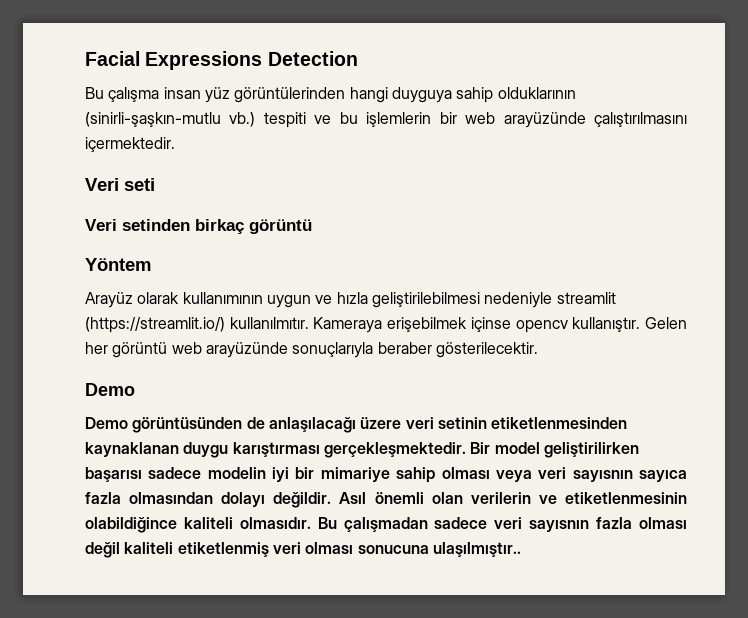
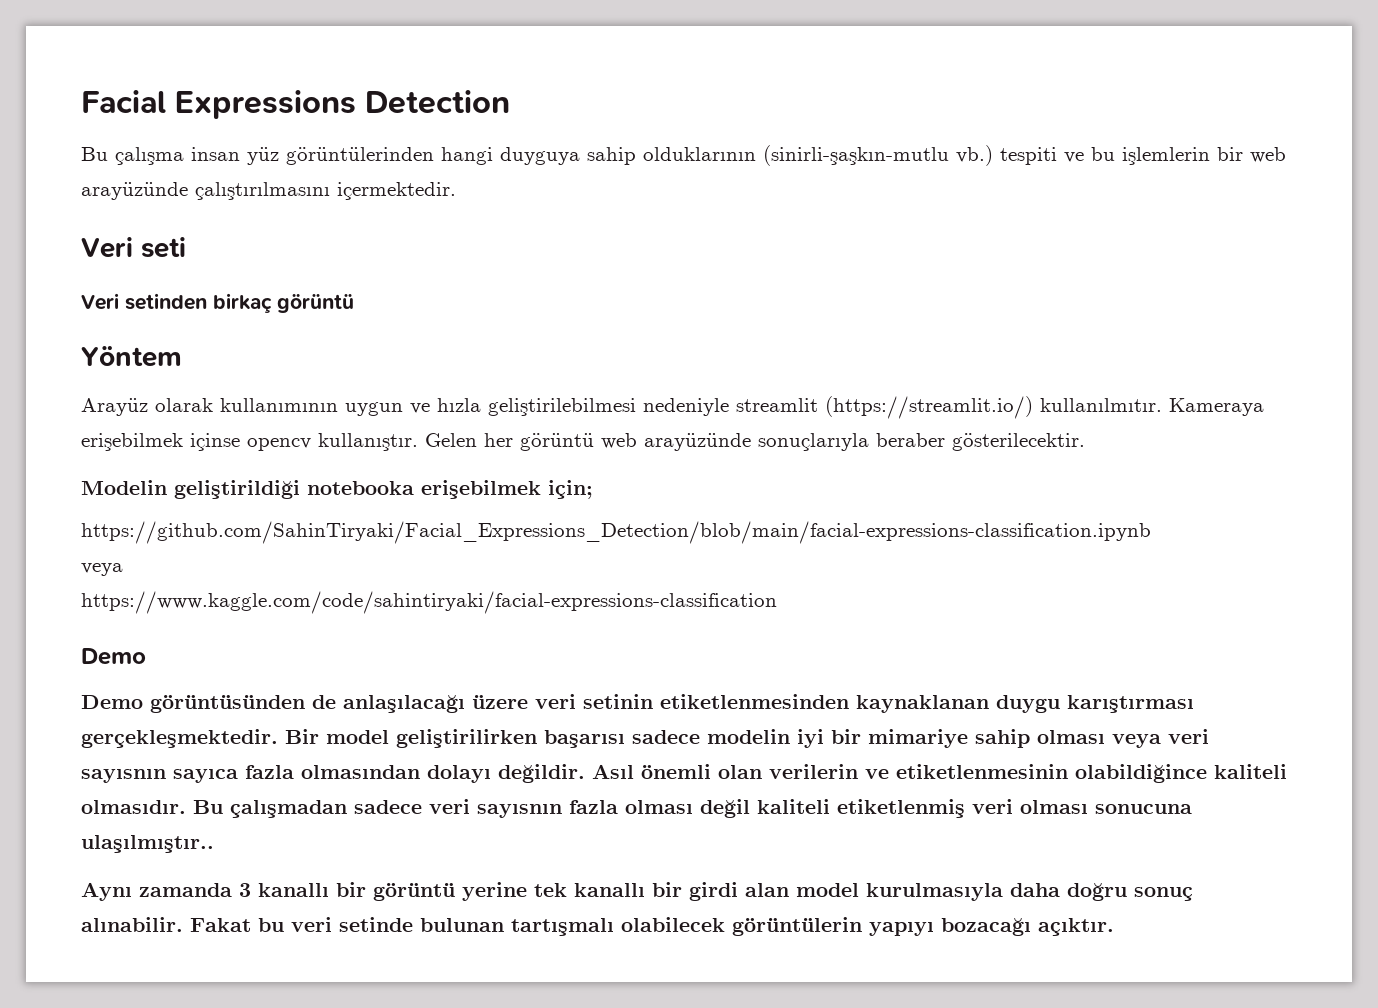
+ Modelin geliştirildiği notebooka erişebilmek için;
+ https://github.com/SahinTiryaki/Facial_Expressions_Detection/blob/main/facial-expressions-classification.ipynb
+ veya
+ https://www.kaggle.com/code/sahintiryaki/facial-expressions-classification
+ Aynı zamanda 3 kanallı bir görüntü yerine tek kanallı bir girdi alan model kurulmasıyla daha doğru sonuç alınabilir. Fakat bu veri setinde bulunan tartışmalı olabilecek görüntülerin yapıyı bozacağı açıktır.

